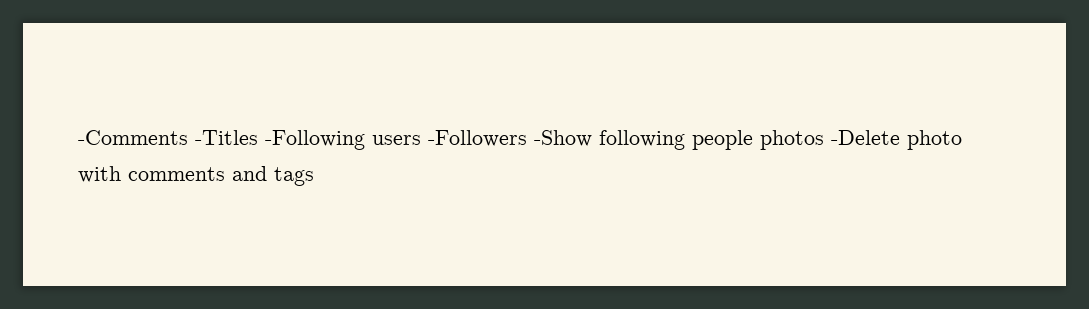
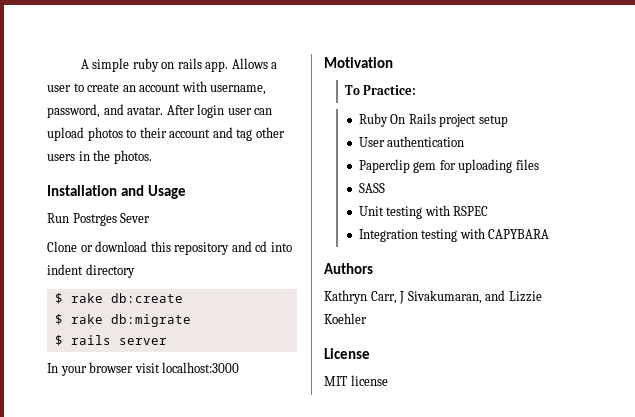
- -Comments -Titles -Following users -Followers -Show following people photos -Delete photo with comments and tags
+ A simple ruby on rails app. Allows a user to create an account with username, password, and avatar. After login user can upload photos to their account and tag other users in the photos.
+ Installation and Usage
+ Run Postrges Sever
+ Clone or download this repository and cd into indent directory
+ $ rake db:create
+ $ rake db:migrate
+ $ rails server
+ In your browser visit localhost:3000
+ Motivation
+ To Practice:
+ Ruby On Rails project setup
+ User authentication
+ Paperclip gem for uploading files
+ SASS
+ Unit testing with RSPEC
+ Integration testing with CAPYBARA
+ Authors
+ Kathryn Carr, J Sivakumaran, and Lizzie Koehler
+ License
+ MIT license

